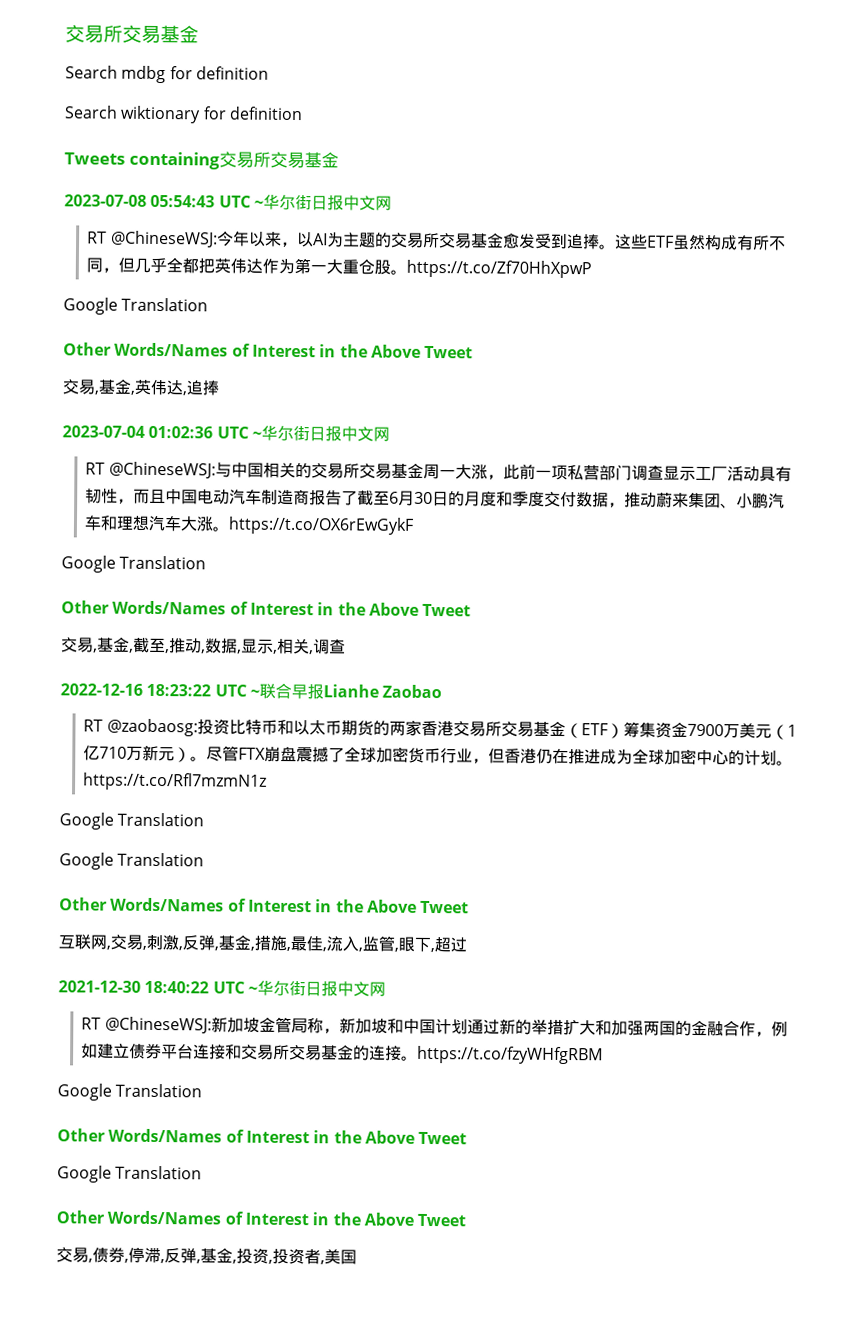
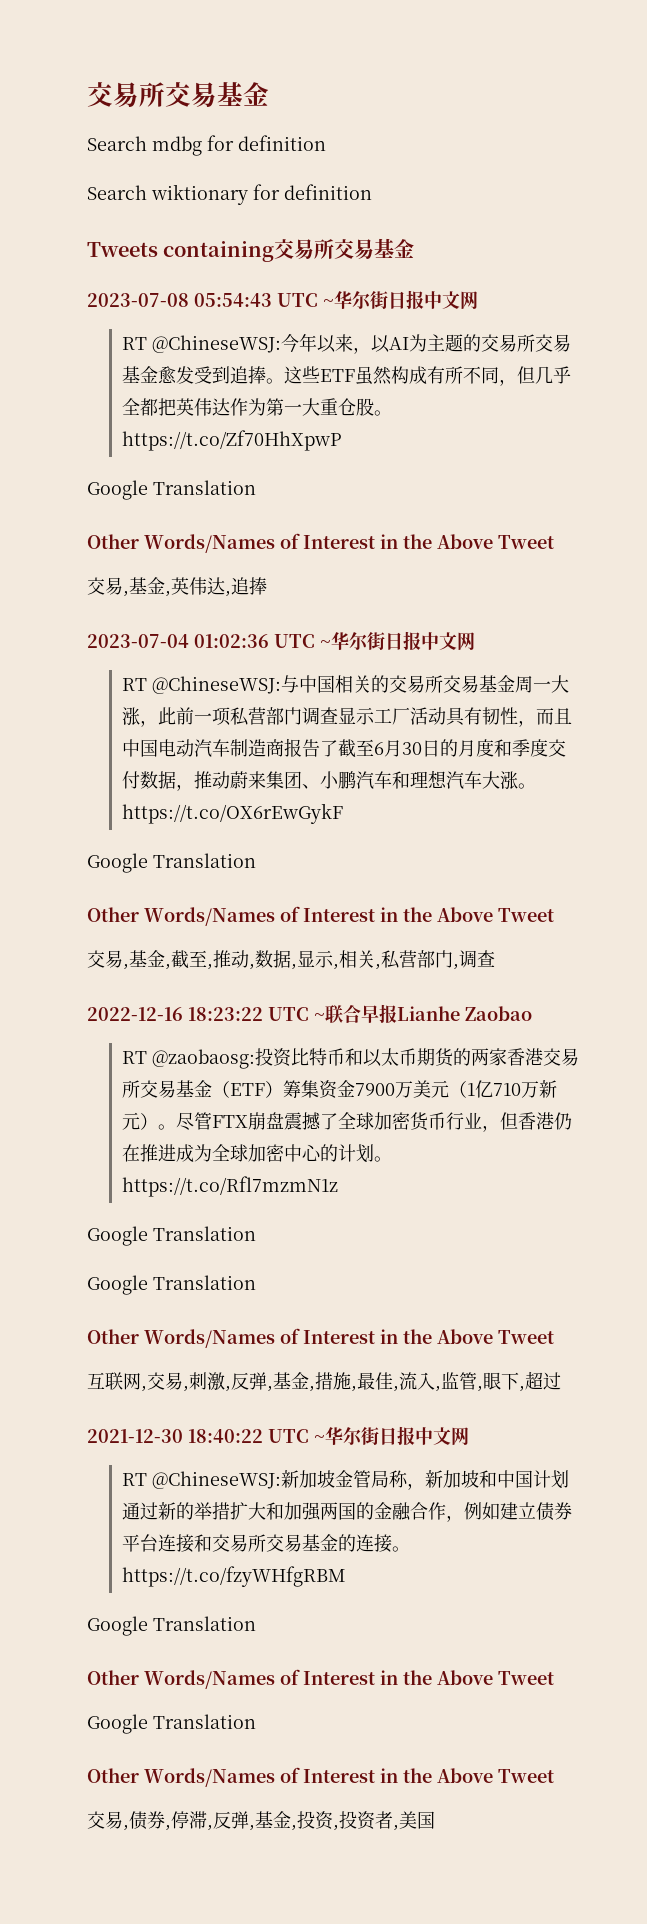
- 交易,基金,截至,推动,数据,显示,相关,调查
+ 交易,基金,截至,推动,数据,显示,相关,私营部门,调查

